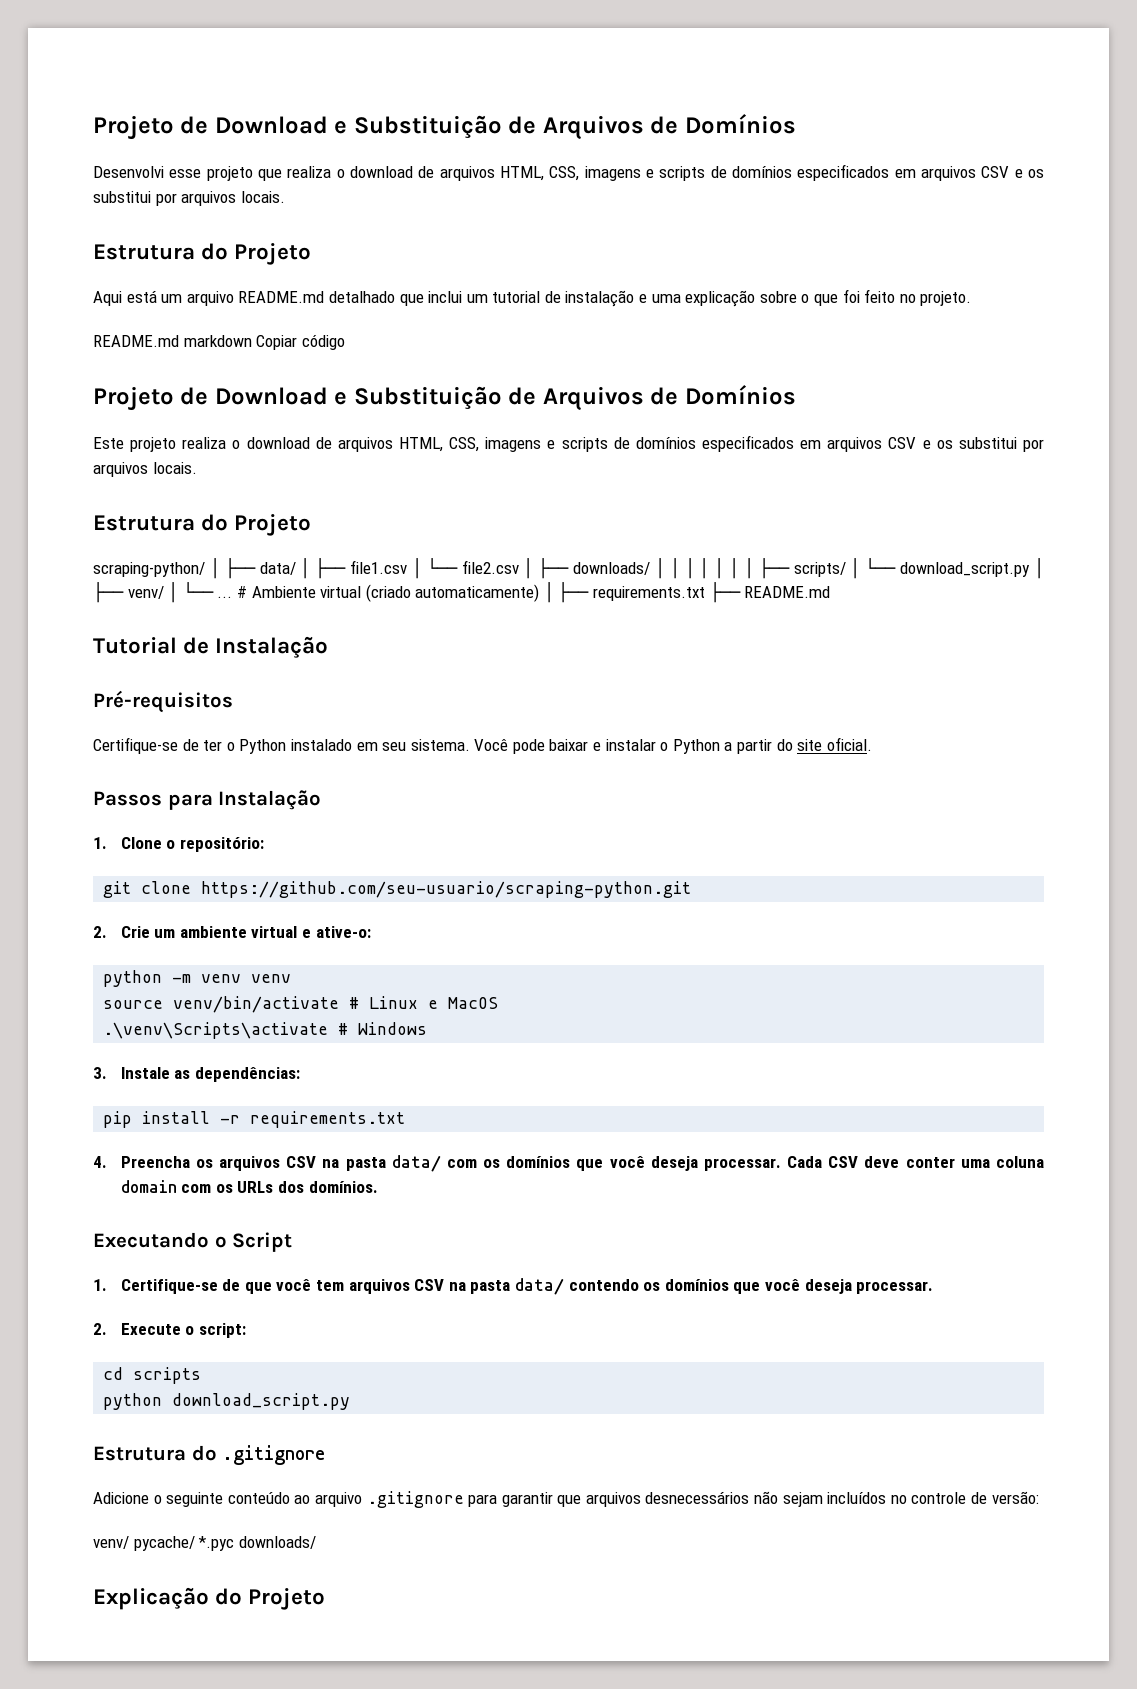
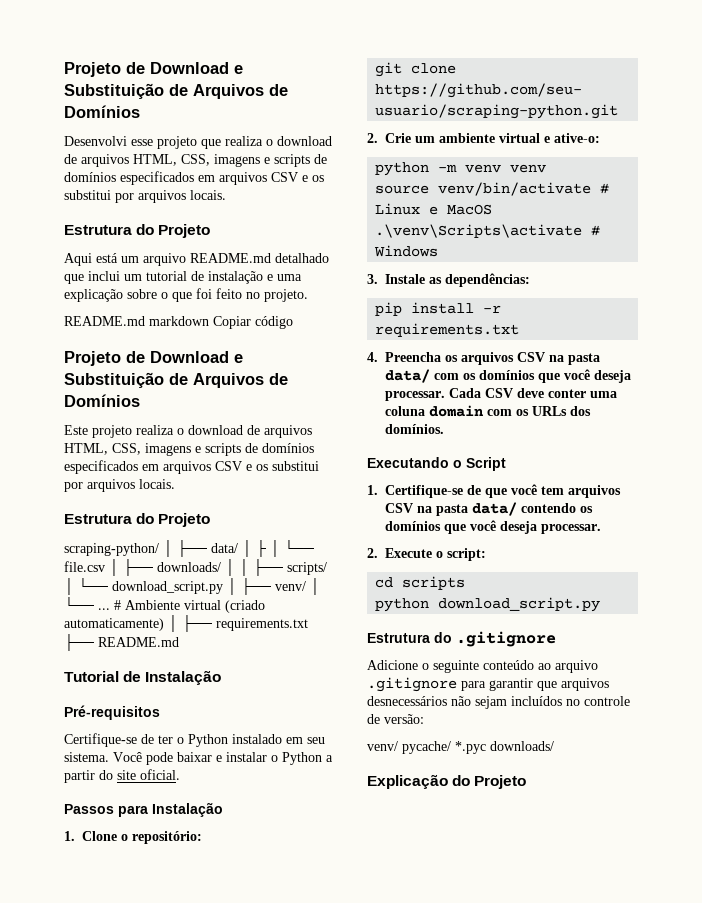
- scraping-python/ │ ├── data/ │ ├── file1.csv │ └── file2.csv │ ├── downloads/ │ │ │ │ │ │ │ ├── scripts/ │ └── download_script.py │ ├── venv/ │ └── ...
+ scraping-python/ │ ├── data/ │ ├ │ └── file.csv │ ├── downloads/ │ │ ├── scripts/ │ └── download_script.py │ ├── venv/ │ └── ...

